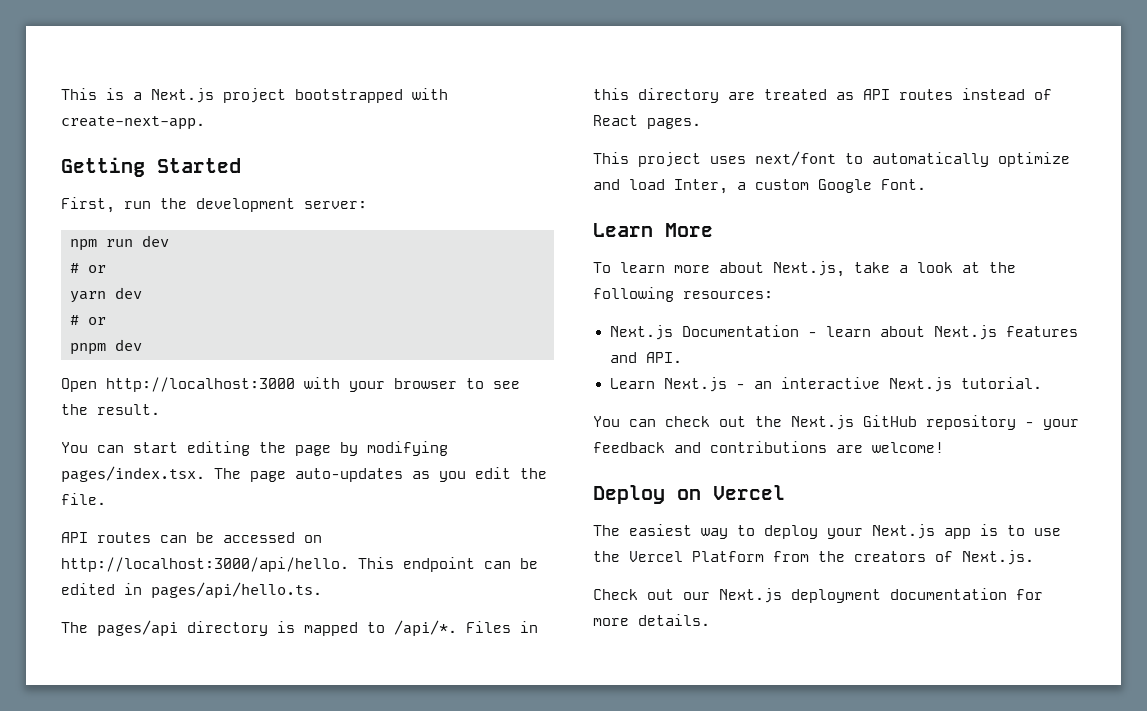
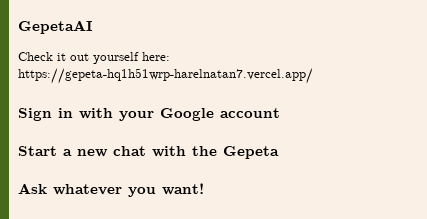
- This is a Next.js project bootstrapped with create-next-app.
- Getting Started
- First, run the development server:
- npm run dev
- # or
- yarn dev
- # or
- pnpm dev
- Open http://localhost:3000 with your browser to see the result.
- You can start editing the page by modifying pages/index.tsx. The page auto-updates as you edit the file.
- API routes can be accessed on http://localhost:3000/api/hello. This endpoint can be edited in pages/api/hello.ts.
- The pages/api directory is mapped to /api/*. Files in this directory are treated as API routes instead of React pages.
- This project uses next/font to automatically optimize and load Inter, a custom Google Font.
- Learn More
- To learn more about Next.js, take a look at the following resources:
- Next.js Documentation - learn about Next.js features and API.
- Learn Next.js - an interactive Next.js tutorial.
- You can check out the Next.js GitHub repository - your feedback and contributions are welcome!
- Deploy on Vercel
- The easiest way to deploy your Next.js app is to use the Vercel Platform from the creators of Next.js.
- Check out our Next.js deployment documentation for more details.
+ GepetaAI
+ Check it out yourself here: https://gepeta-hq1h51wrp-harelnatan7.vercel.app/
+ Sign in with your Google account
+ Start a new chat with the Gepeta
+ Ask whatever you want!

